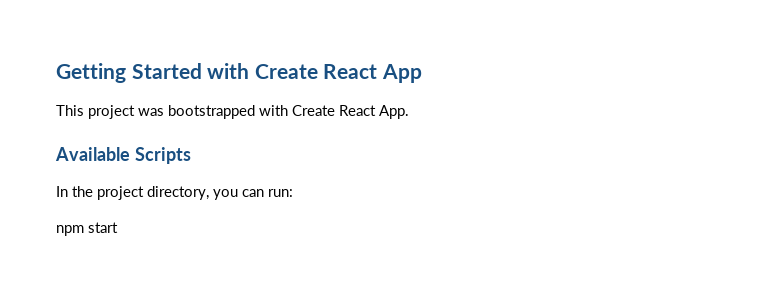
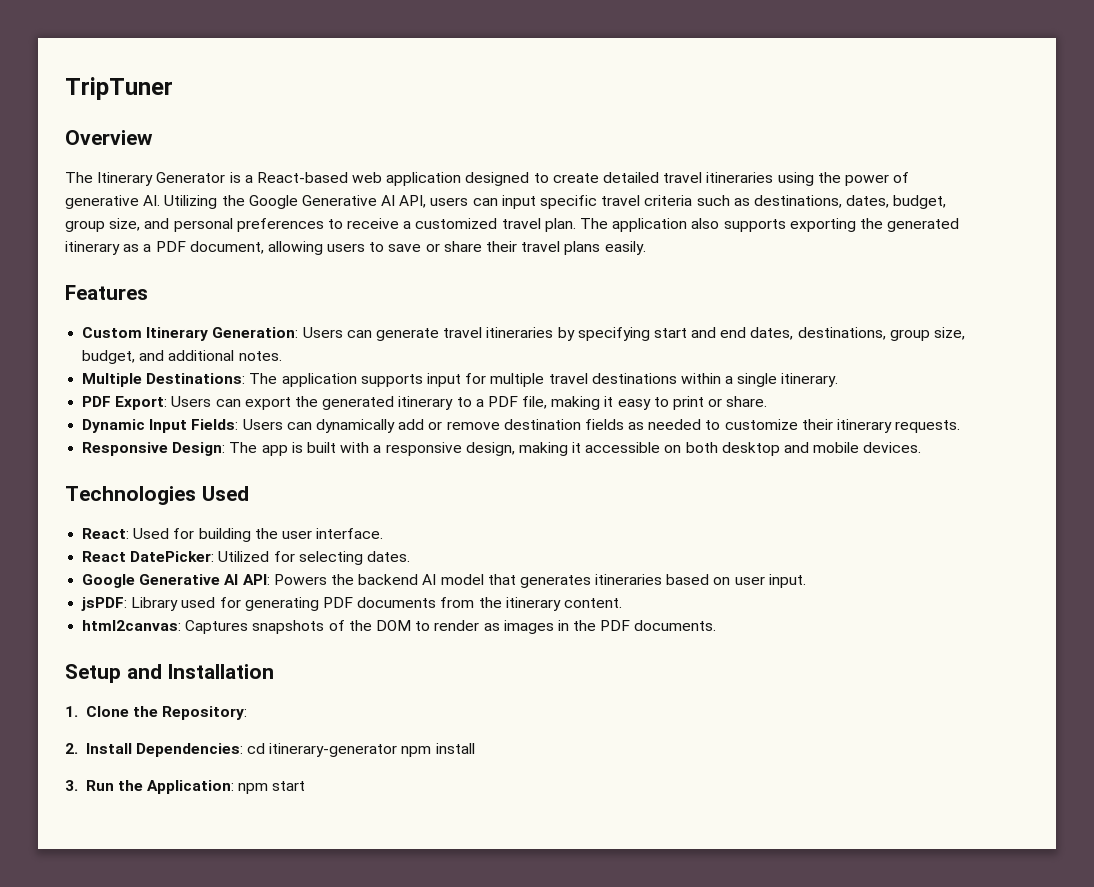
- Getting Started with Create React App
- This project was bootstrapped with Create React App.
- Available Scripts
- In the project directory, you can run:
- npm start
+ TripTuner
+ Overview
+ The Itinerary Generator is a React-based web application designed to create detailed travel itineraries using the power of generative AI. Utilizing the Google Generative AI API, users can input specific travel criteria such as destinations, dates, budget, group size, and personal preferences to receive a customized travel plan. The application also supports exporting the generated itinerary as a PDF document, allowing users to save or share their travel plans easily.
+ Features
+ Custom Itinerary Generation: Users can generate travel itineraries by specifying start and end dates, destinations, group size, budget, and additional notes.
+ Multiple Destinations: The application supports input for multiple travel destinations within a single itinerary.
+ PDF Export: Users can export the generated itinerary to a PDF file, making it easy to print or share.
+ Dynamic Input Fields: Users can dynamically add or remove destination fields as needed to customize their itinerary requests.
+ Responsive Design: The app is built with a responsive design, making it accessible on both desktop and mobile devices.
+ Technologies Used
+ React: Used for building the user interface.
+ React DatePicker: Utilized for selecting dates.
+ Google Generative AI API: Powers the backend AI model that generates itineraries based on user input.
+ jsPDF: Library used for generating PDF documents from the itinerary content.
+ html2canvas: Captures snapshots of the DOM to render as images in the PDF documents.
+ Setup and Installation
+ 1. Clone the Repository:
+ 2. Install Dependencies: cd itinerary-generator npm install
+ 3. Run the Application: npm start

